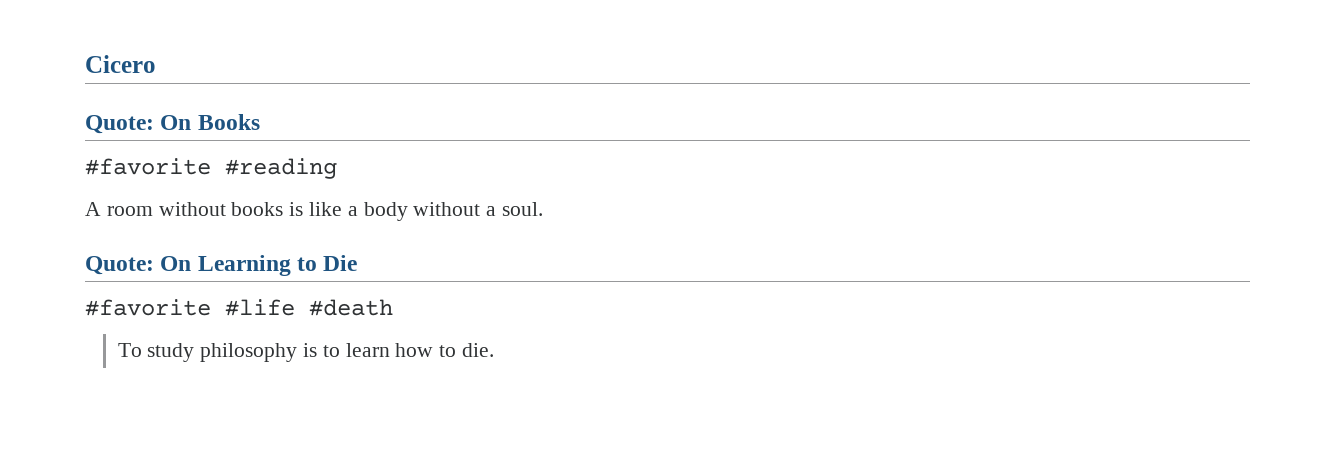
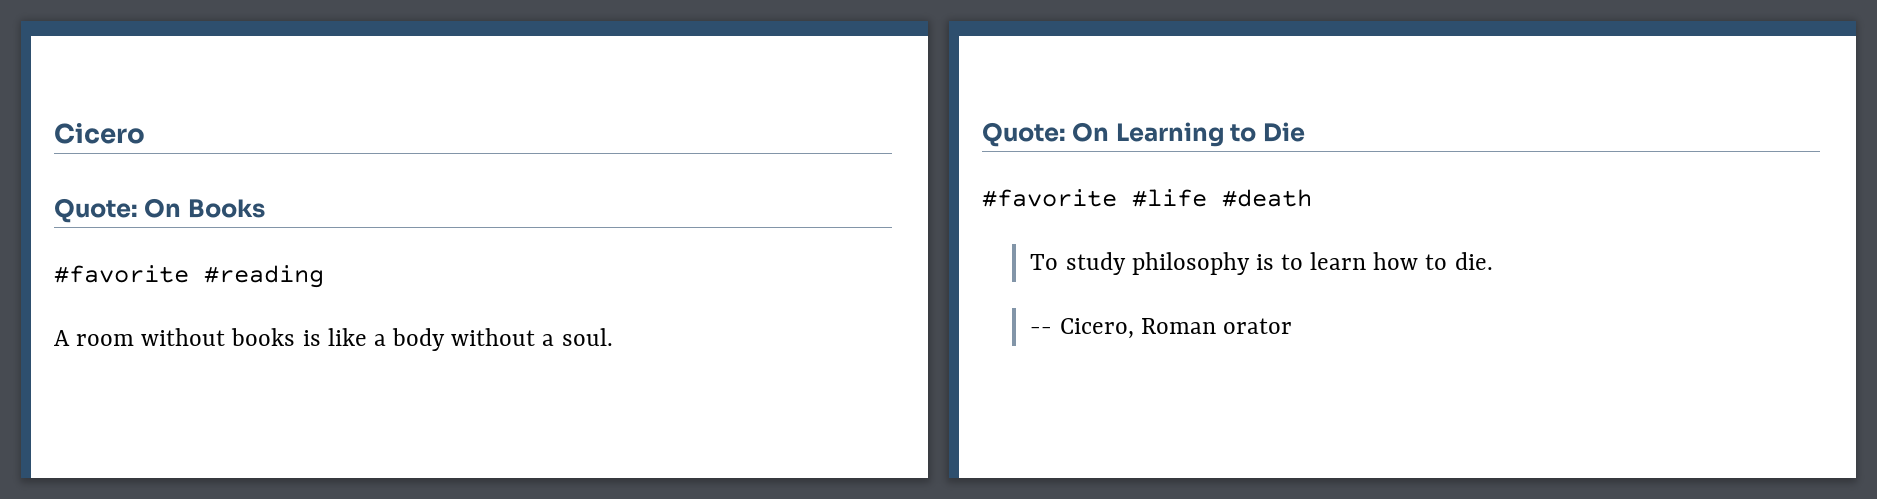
+ -- Cicero, Roman orator

